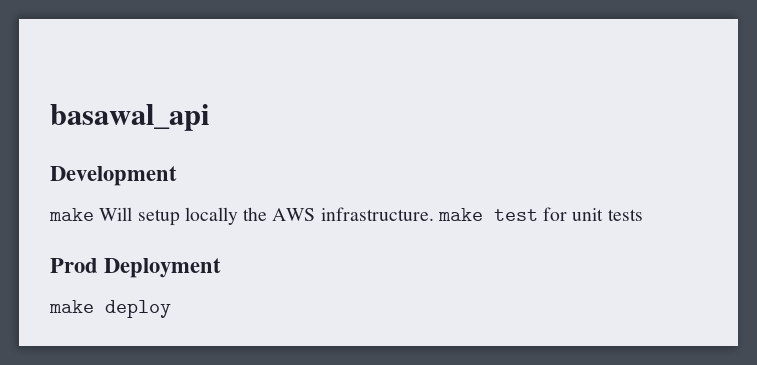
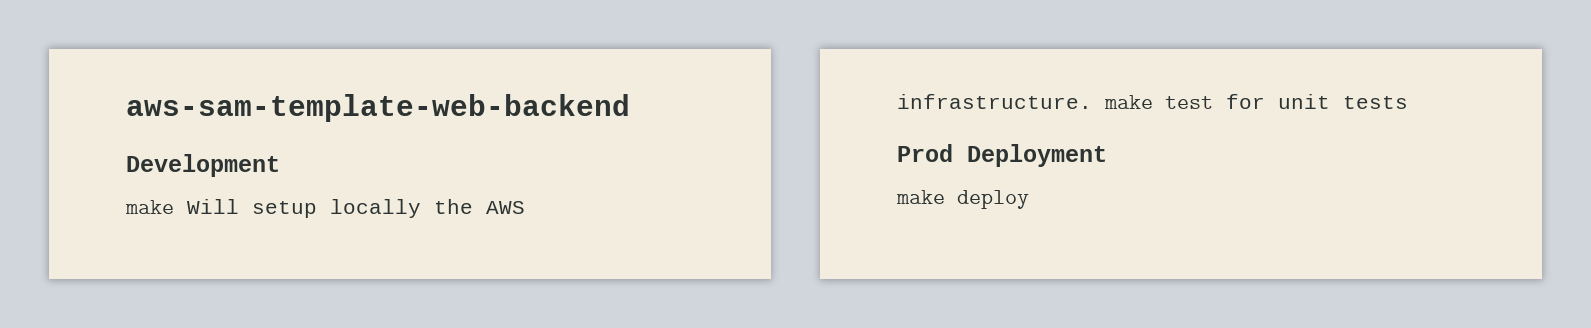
- basawal_api
+ aws-sam-template-web-backend

